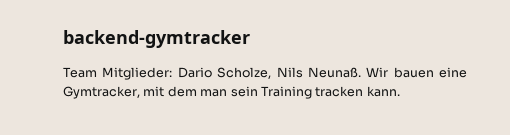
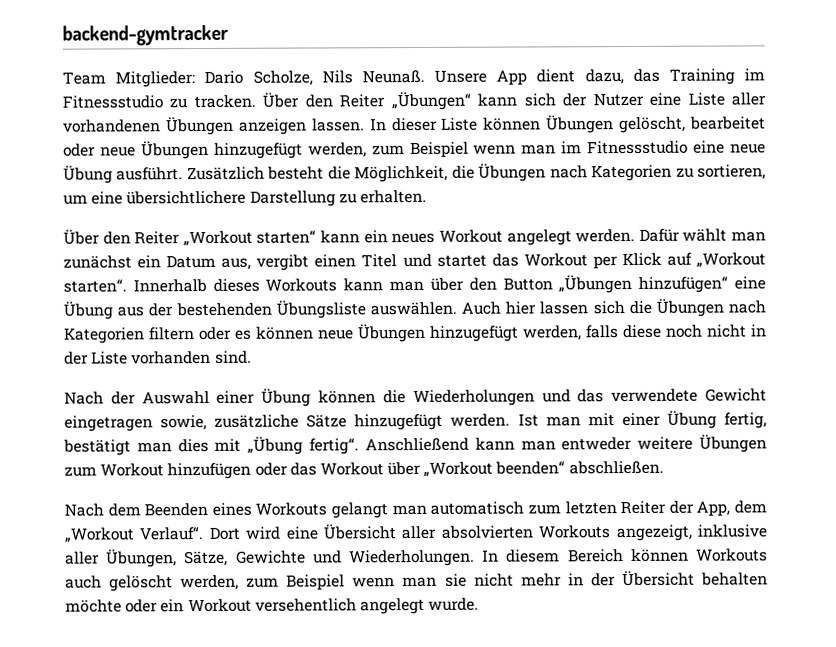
- Wir bauen eine Gymtracker, mit dem man sein Training tracken kann.
+ Unsere App dient dazu, das Training im Fitnessstudio zu tracken. Über den Reiter „Übungen“ kann sich der Nutzer eine Liste aller vorhandenen Übungen anzeigen lassen. In dieser Liste können Übungen gelöscht, bearbeitet oder neue Übungen hinzugefügt werden, zum Beispiel wenn man im Fitnessstudio eine neue Übung ausführt. Zusätzlich besteht die Möglichkeit, die Übungen nach Kategorien zu sortieren, um eine übersichtlichere Darstellung zu erhalten.
+ Über den Reiter „Workout starten“ kann ein neues Workout angelegt werden. Dafür wählt man zunächst ein Datum aus, vergibt einen Titel und startet das Workout per Klick auf „Workout starten“. Innerhalb dieses Workouts kann man über den Button „Übungen hinzufügen“ eine Übung aus der bestehenden Übungsliste auswählen. Auch hier lassen sich die Übungen nach Kategorien filtern oder es können neue Übungen hinzugefügt werden, falls diese noch nicht in der Liste vorhanden sind.
+ Nach der Auswahl einer Übung können die Wiederholungen und das verwendete Gewicht eingetragen sowie, zusätzliche Sätze hinzugefügt werden. Ist man mit einer Übung fertig, bestätigt man dies mit „Übung fertig“. Anschließend kann man entweder weitere Übungen zum Workout hinzufügen oder das Workout über „Workout beenden“ abschließen.
+ Nach dem Beenden eines Workouts gelangt man automatisch zum letzten Reiter der App, dem „Workout Verlauf“. Dort wird eine Übersicht aller absolvierten Workouts angezeigt, inklusive aller Übungen, Sätze, Gewichte und Wiederholungen. In diesem Bereich können Workouts auch gelöscht werden, zum Beispiel wenn man sie nicht mehr in der Übersicht behalten möchte oder ein Workout versehentlich angelegt wurde.

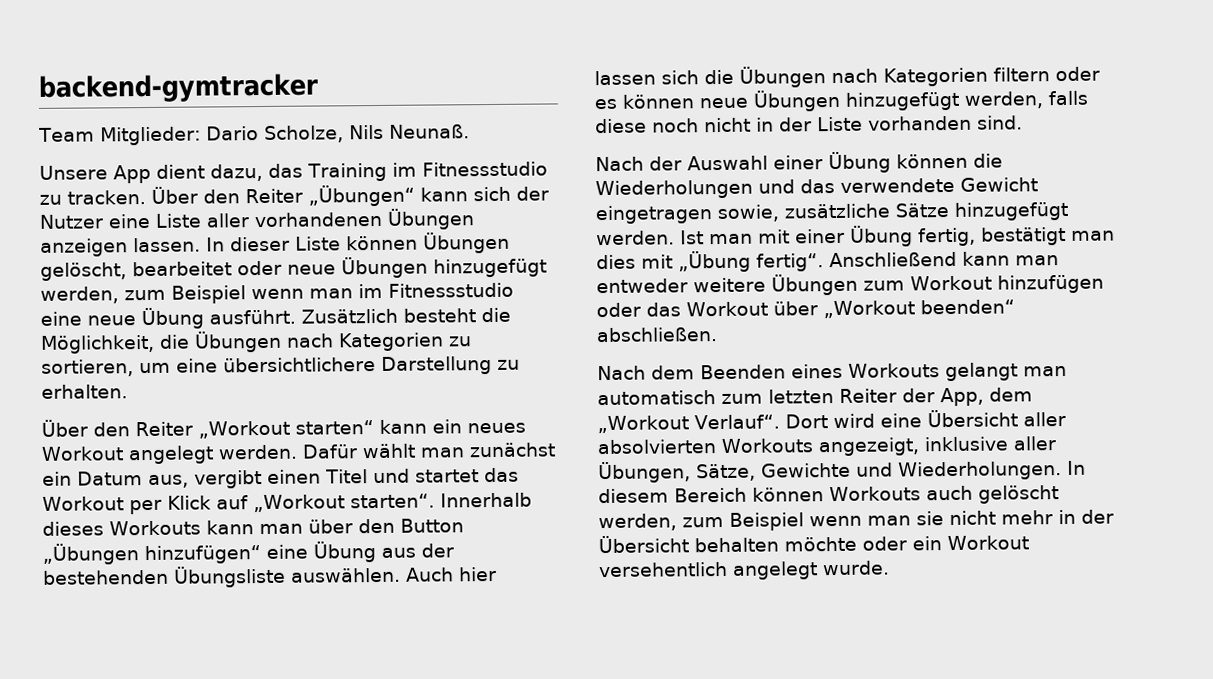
- Team Mitglieder: Dario Scholze, Nils Neunaß. Unsere App dient dazu, das Training im Fitnessstudio zu tracken.
+ Team Mitglieder: Dario Scholze, Nils Neunaß.
+ Unsere App dient dazu, das Training im Fitnessstudio zu tracken.

